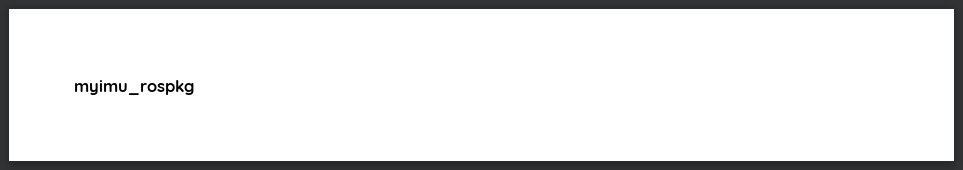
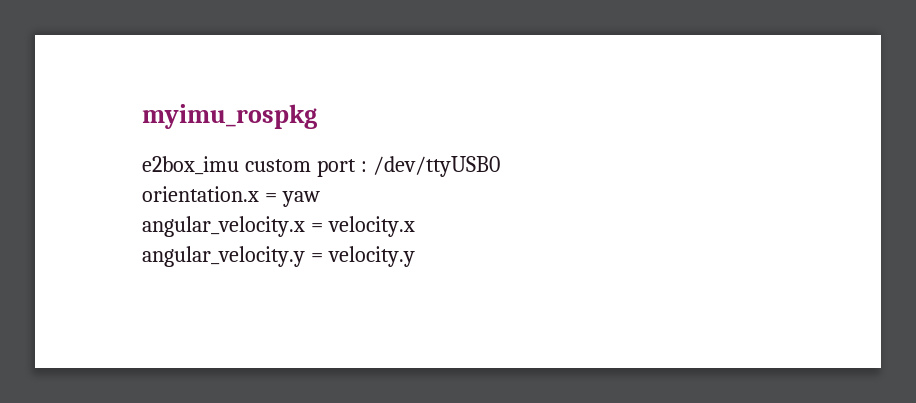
+ e2box_imu custom port : /dev/ttyUSB0
+ orientation.x = yaw
+ angular_velocity.x = velocity.x
+ angular_velocity.y = velocity.y

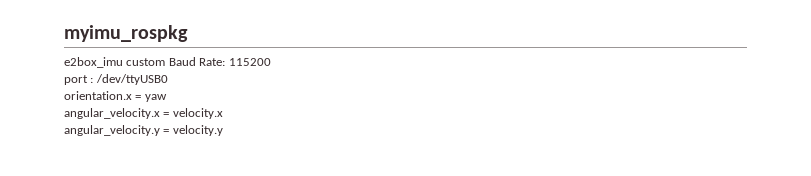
- e2box_imu custom port : /dev/ttyUSB0
+ e2box_imu custom Baud Rate: 115200
+ port : /dev/ttyUSB0

